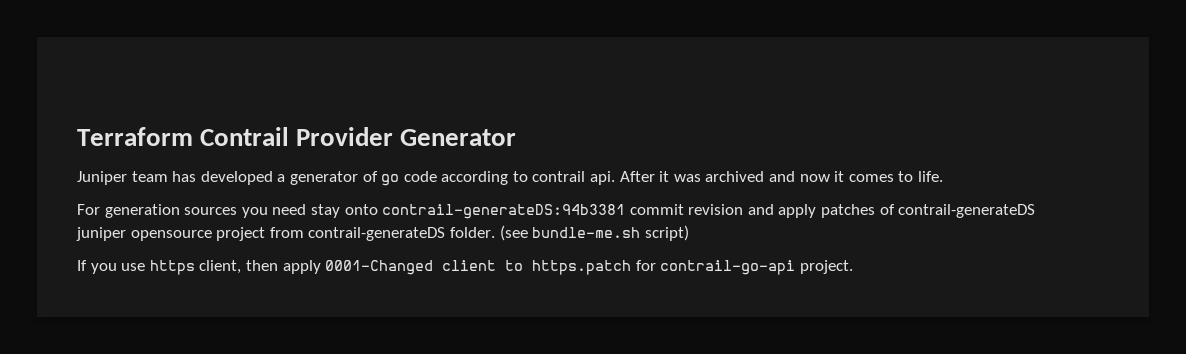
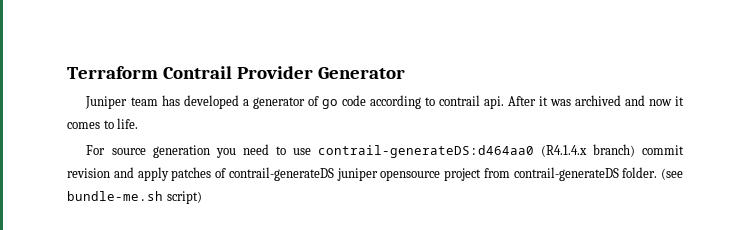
- For generation sources you need stay onto contrail-generateDS:94b3381 commit revision and apply patches of contrail-generateDS juniper opensource project from contrail-generateDS folder.
+ For source generation you need to use contrail-generateDS:d464aa0 (R4.1.4.x branch) commit revision and apply patches of contrail-generateDS juniper opensource project from contrail-generateDS folder.
- If you use https client, then apply 0001-Changed client to https.patch for contrail-go-api project.

